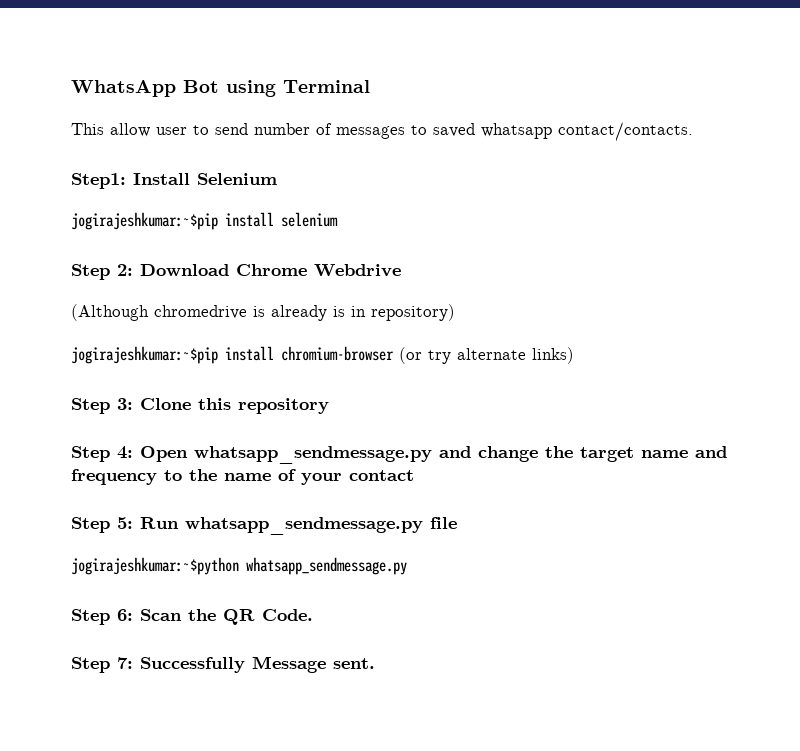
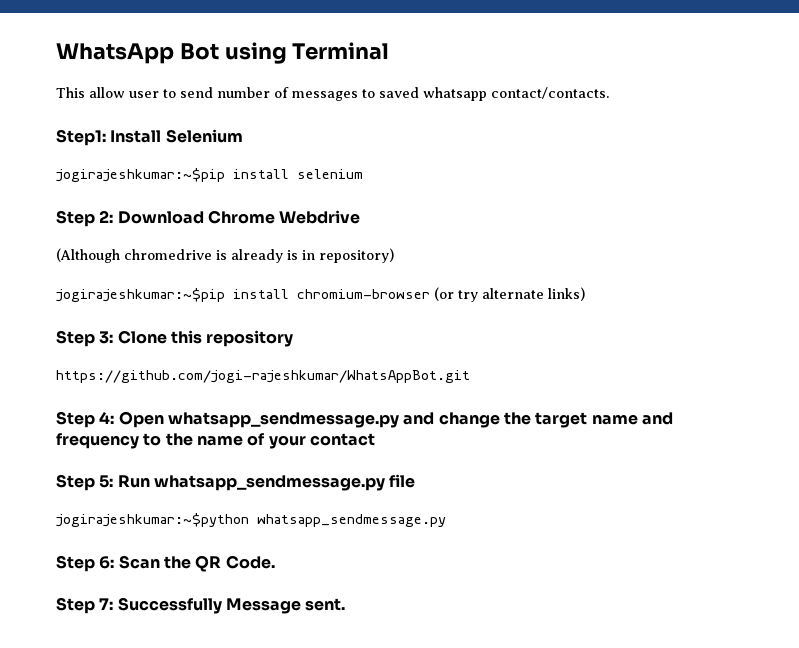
+ https://github.com/jogi-rajeshkumar/WhatsAppBot.git

